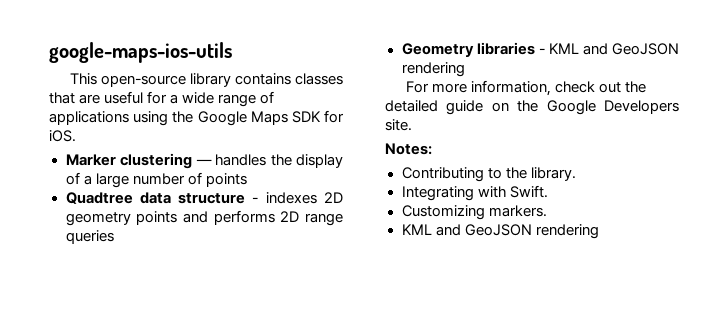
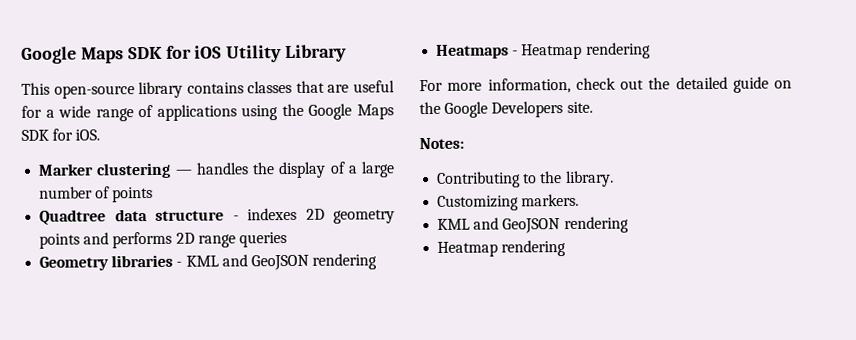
- google-maps-ios-utils
+ Google Maps SDK for iOS Utility Library
+ Heatmaps - Heatmap rendering
- Integrating with Swift.
  Customizing markers.
  KML and GeoJSON rendering
+ Heatmap rendering

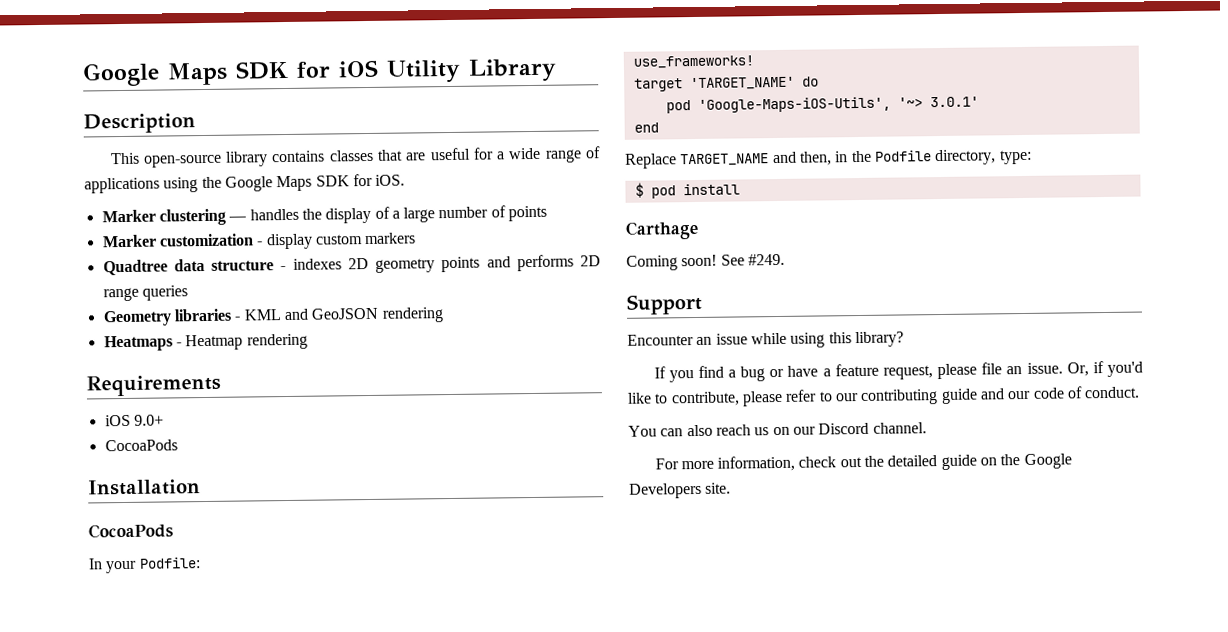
+ Description
+ Marker customization - display custom markers
+ Requirements
+ iOS 9.0+
+ CocoaPods
+ Installation
+ CocoaPods
+ In your Podfile:
+ use_frameworks!
+ target 'TARGET_NAME' do
+ pod 'Google-Maps-iOS-Utils', '~> 3.0.1'
+ end
+ Replace TARGET_NAME and then, in the Podfile directory, type:
+ $ pod install
+ Carthage
+ Coming soon! See #249.
+ Support
+ Encounter an issue while using this library?
+ If you find a bug or have a feature request, please file an issue. Or, if you'd like to contribute, please refer to our contributing guide and our code of conduct.
+ You can also reach us on our Discord channel.
- Notes:
- Contributing to the library.
- Customizing markers.
- KML and GeoJSON rendering
- Heatmap rendering

